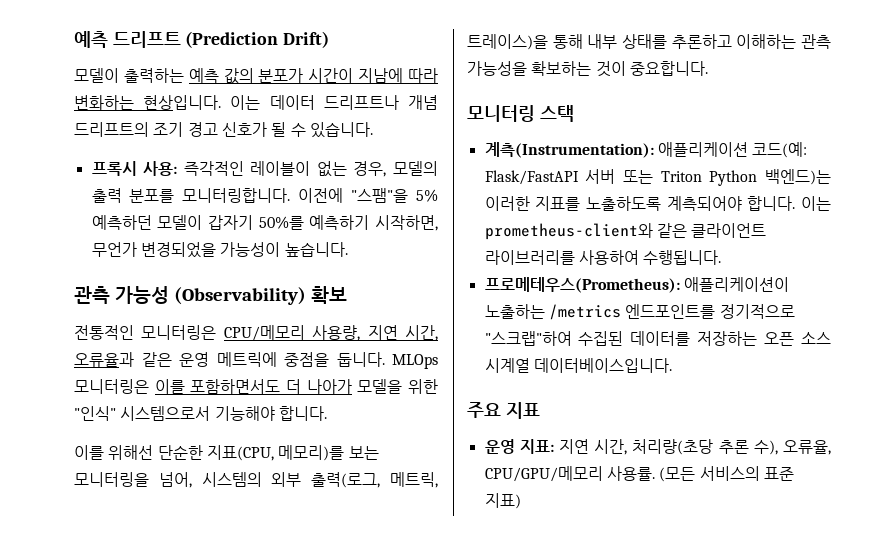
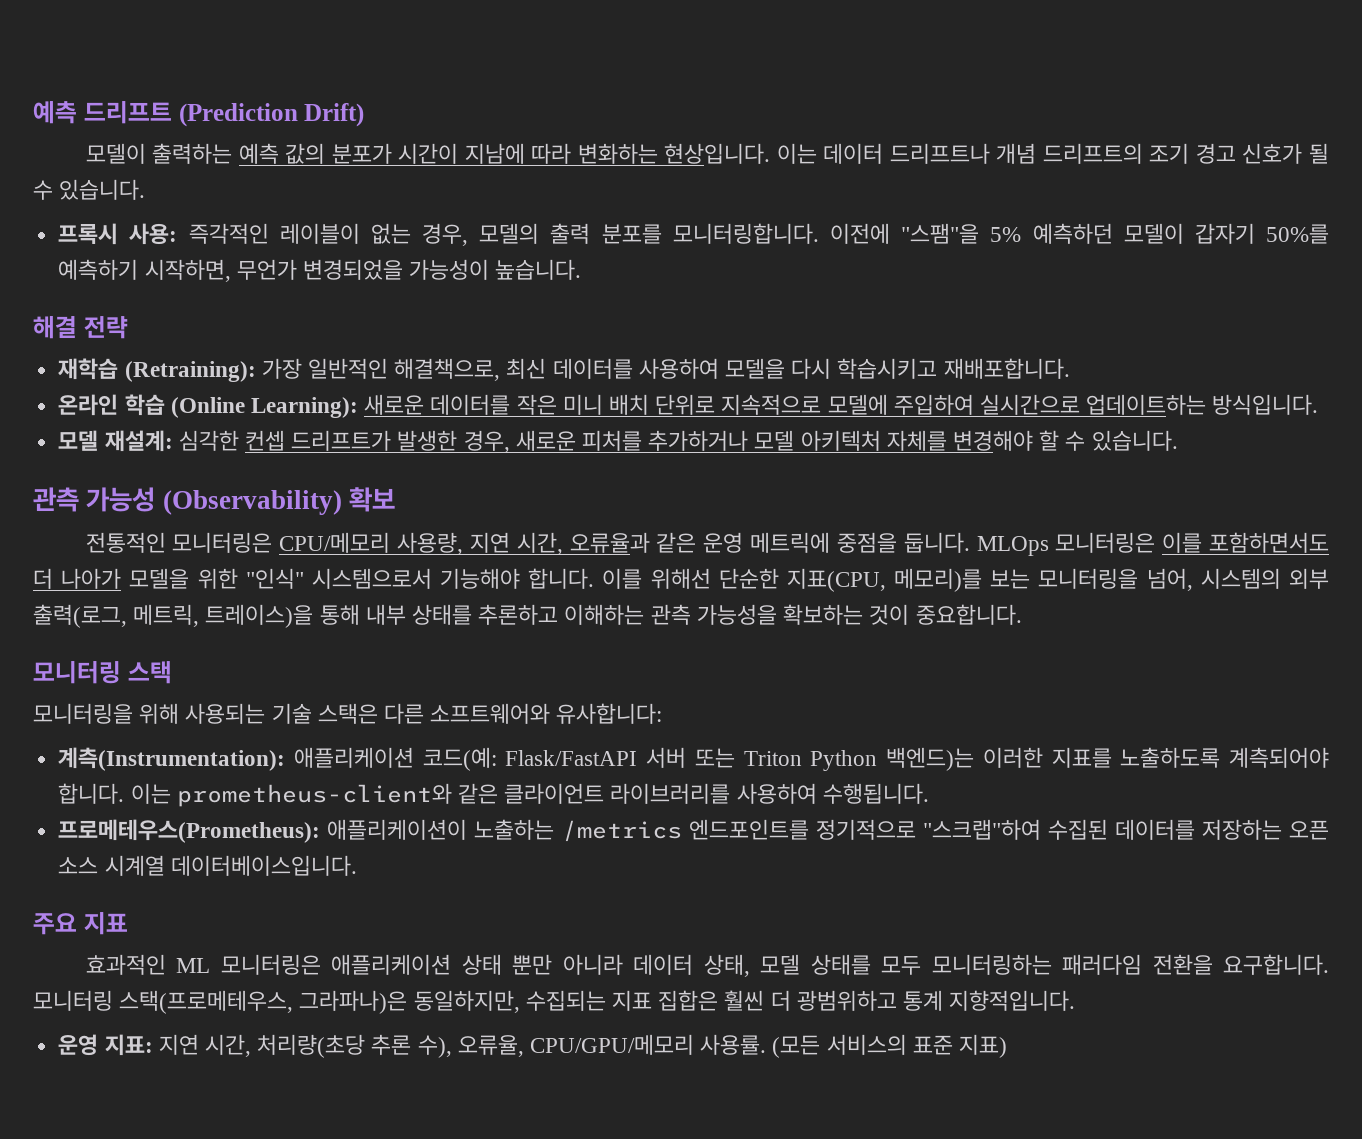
+ 해결 전략
+ 재학습 (Retraining): 가장 일반적인 해결책으로, 최신 데이터를 사용하여 모델을 다시 학습시키고 재배포합니다.
+ 온라인 학습 (Online Learning): 새로운 데이터를 작은 미니 배치 단위로 지속적으로 모델에 주입하여 실시간으로 업데이트하는 방식입니다.
+ 모델 재설계: 심각한 컨셉 드리프트가 발생한 경우, 새로운 피처를 추가하거나 모델 아키텍처 자체를 변경해야 할 수 있습니다.
- MLOps 모니터링은 이를 포함하면서도 더 나아가 모델을 위한 "인식" 시스템으로서 기능해야 합니다.
- 이를 위해선 단순한 지표(CPU, 메모리)를 보는 모니터링을 넘어, 시스템의 외부 출력(로그, 메트릭, 트레이스)을 통해 내부 상태를 추론하고 이해하는 관측 가능성을 확보하는 것이 중요합니다.
+ MLOps 모니터링은 이를 포함하면서도 더 나아가 모델을 위한 "인식" 시스템으로서 기능해야 합니다. 이를 위해선 단순한 지표(CPU, 메모리)를 보는 모니터링을 넘어, 시스템의 외부 출력(로그, 메트릭, 트레이스)을 통해 내부 상태를 추론하고 이해하는 관측 가능성을 확보하는 것이 중요합니다.
+ 모니터링을 위해 사용되는 기술 스택은 다른 소프트웨어와 유사합니다:
+ 효과적인 ML 모니터링은 애플리케이션 상태 뿐만 아니라 데이터 상태, 모델 상태를 모두 모니터링하는 패러다임 전환을 요구합니다. 모니터링 스택(프로메테우스, 그라파나)은 동일하지만, 수집되는 지표 집합은 훨씬 더 광범위하고 통계 지향적입니다.

